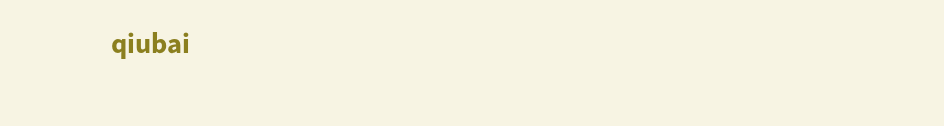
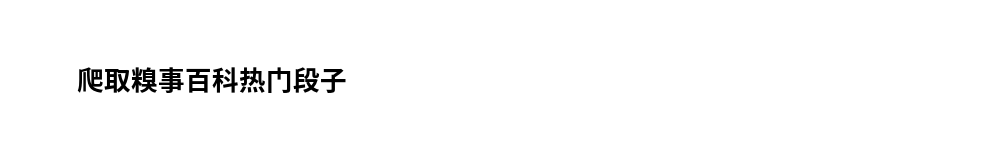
- qiubai
+ 爬取糗事百科热门段子

